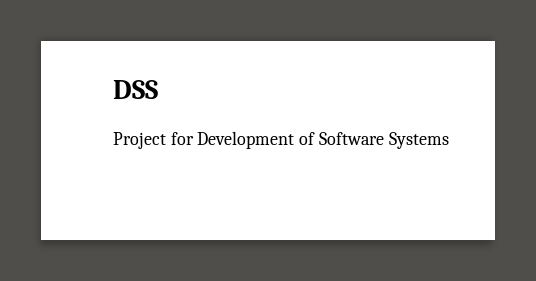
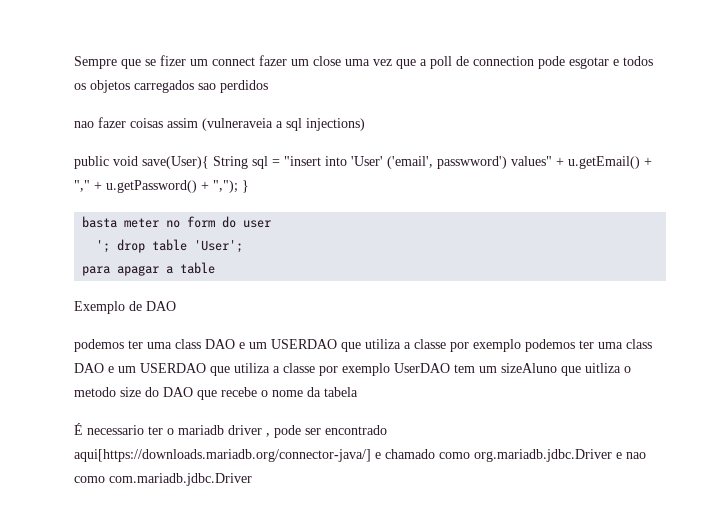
- DSS
- Project for Development of Software Systems
+ Sempre que se fizer um connect fazer um close uma vez que a poll de connection pode esgotar e todos os objetos carregados sao perdidos
+ nao fazer coisas assim (vulneraveia a sql injections)
+ public void save(User){ String sql = "insert into 'User' ('email', passwword') values" + u.getEmail() + "," + u.getPassword() + ","); }
+ basta meter no form do user
+ '; drop table 'User';
+ para apagar a table
+ Exemplo de DAO
+ podemos ter uma class DAO e um USERDAO que utiliza a classe por exemplo podemos ter uma class DAO e um USERDAO que utiliza a classe por exemplo UserDAO tem um sizeAluno que uitliza o metodo size do DAO que recebe o nome da tabela
+ É necessario ter o mariadb driver , pode ser encontrado aqui[https://downloads.mariadb.org/connector-java/] e chamado como org.mariadb.jdbc.Driver e nao como com.mariadb.jdbc.Driver

